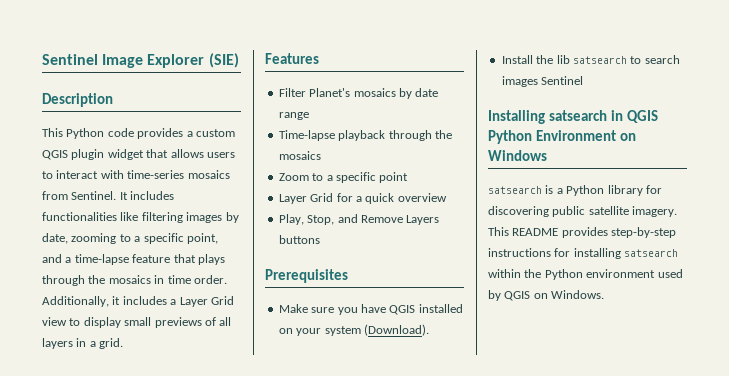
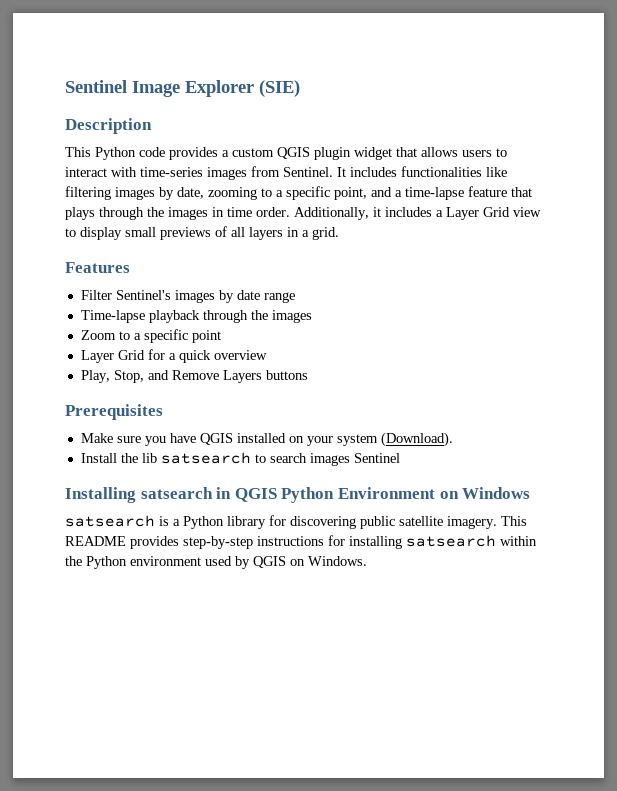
- This Python code provides a custom QGIS plugin widget that allows users to interact with time-series mosaics from Sentinel.
+ This Python code provides a custom QGIS plugin widget that allows users to interact with time-series images from Sentinel.
- It includes functionalities like filtering images by date, zooming to a specific point, and a time-lapse feature that plays through the mosaics in time order.
+ It includes functionalities like filtering images by date, zooming to a specific point, and a time-lapse feature that plays through the images in time order.
- Filter Planet's mosaics by date range
+ Filter Sentinel's images by date range
- Time-lapse playback through the mosaics
+ Time-lapse playback through the images

